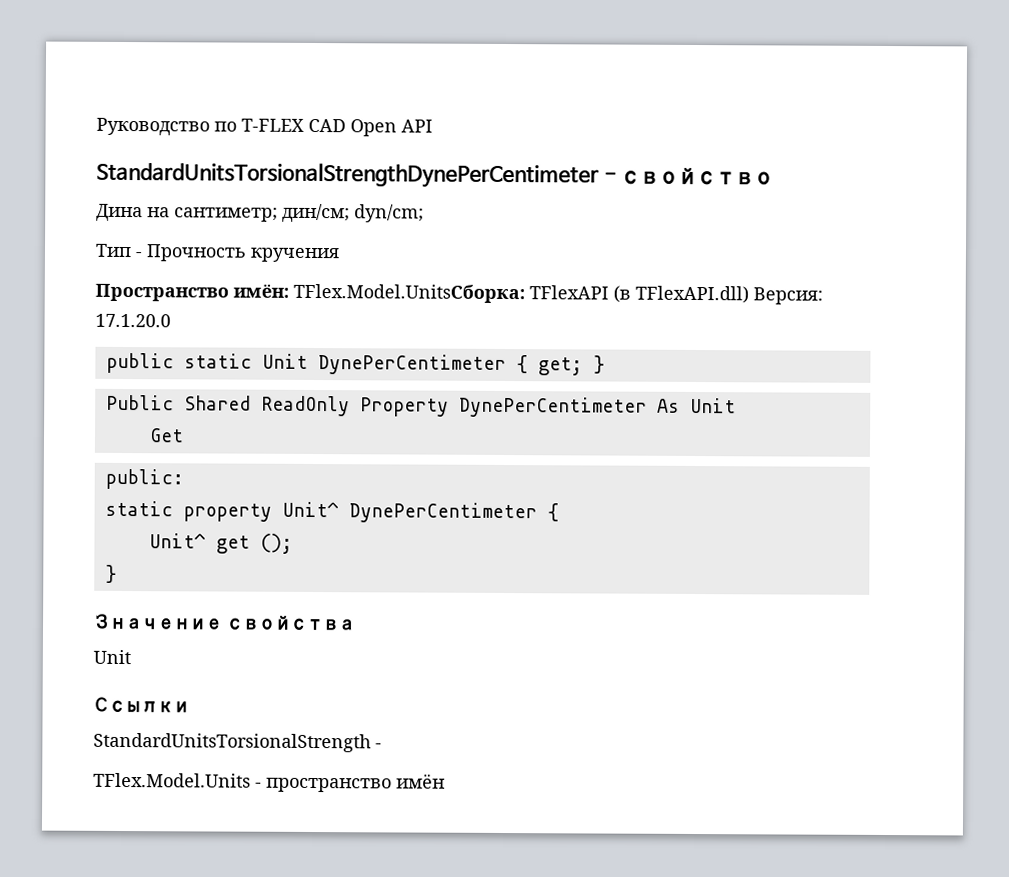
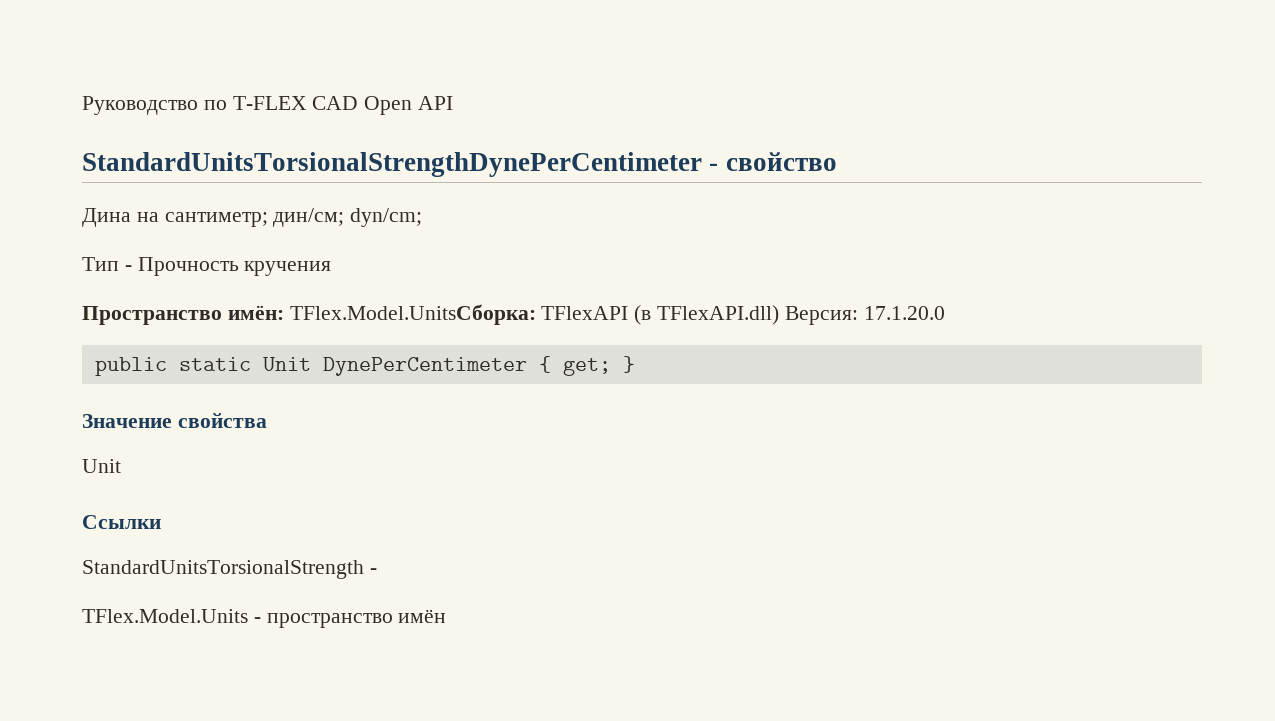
- Public Shared ReadOnly Property DynePerCentimeter As Unit
- Get
- public:
- static property Unit^ DynePerCentimeter {
- Unit^ get ();
- }

